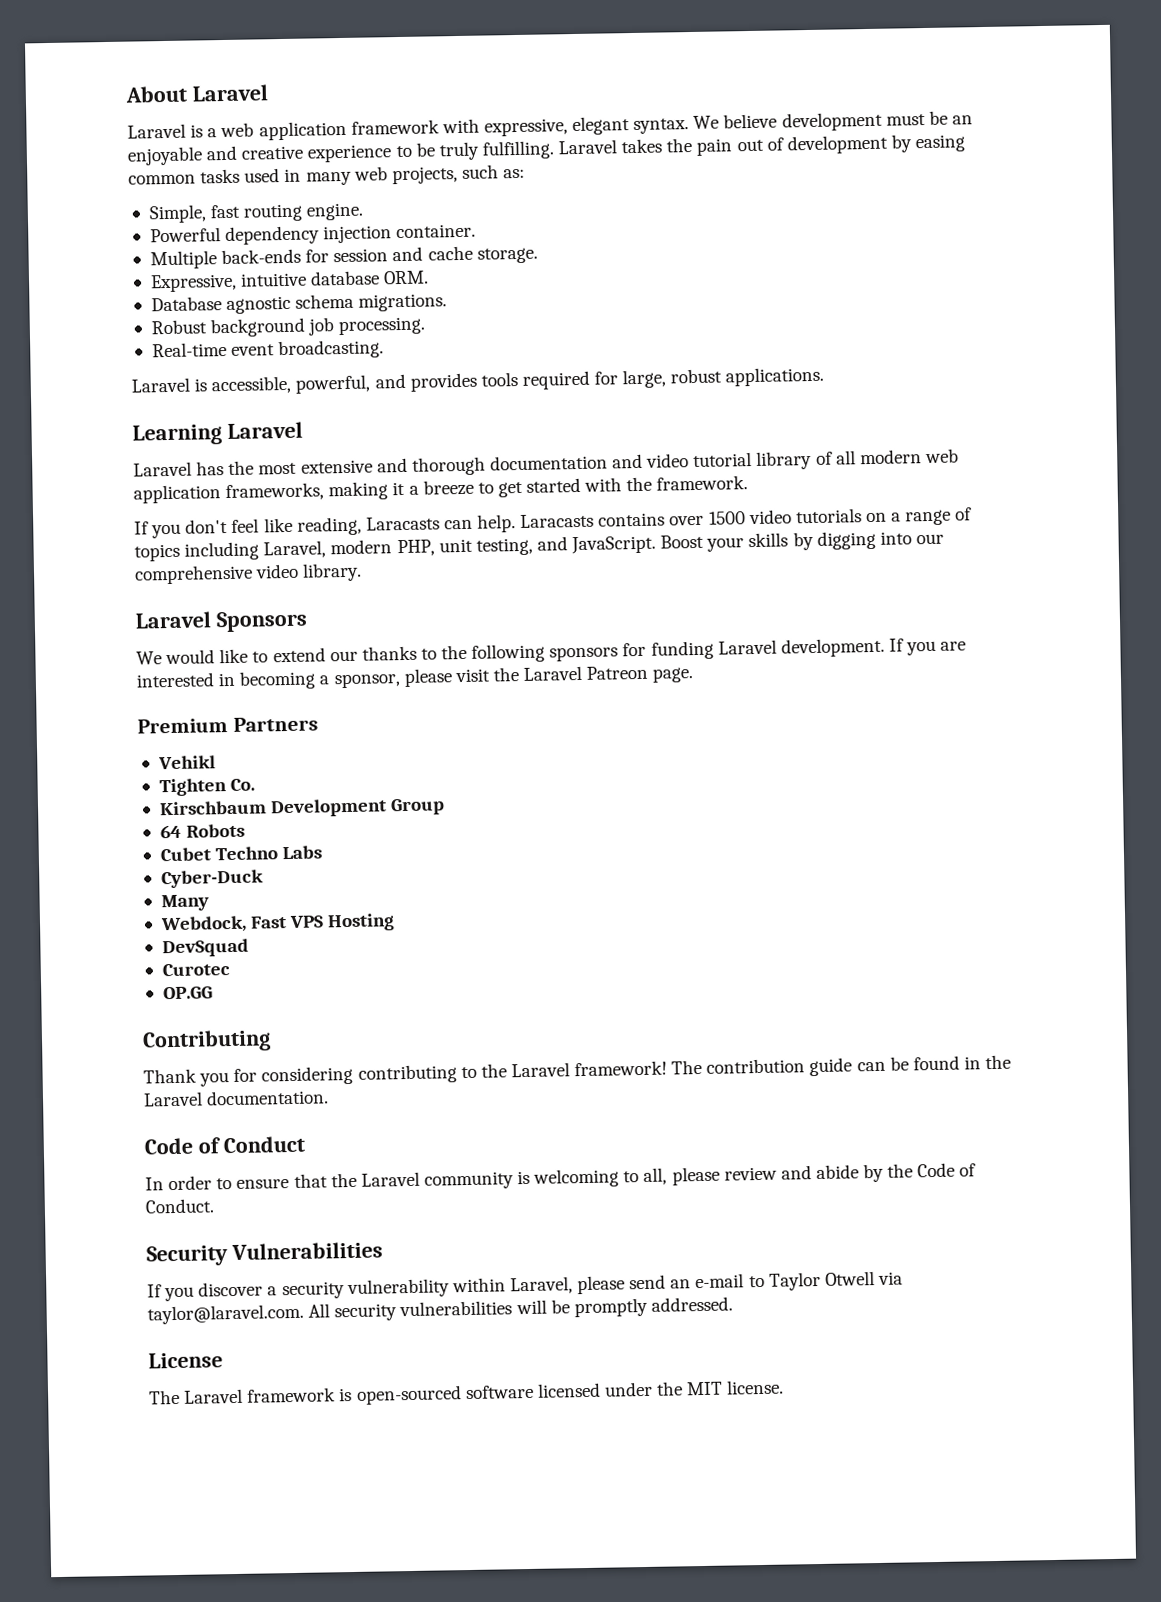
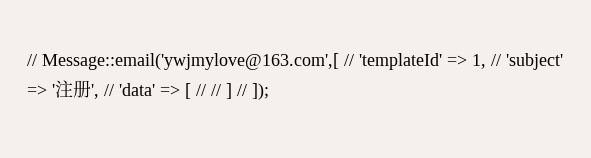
- About Laravel
- Laravel is a web application framework with expressive, elegant syntax. We believe development must be an enjoyable and creative experience to be truly fulfilling. Laravel takes the pain out of development by easing common tasks used in many web projects, such as:
- Simple, fast routing engine.
- Powerful dependency injection container.
- Multiple back-ends for session and cache storage.
- Expressive, intuitive database ORM.
- Database agnostic schema migrations.
- Robust background job processing.
- Real-time event broadcasting.
- Laravel is accessible, powerful, and provides tools required for large, robust applications.
- Learning Laravel
- Laravel has the most extensive and thorough documentation and video tutorial library of all modern web application frameworks, making it a breeze to get started with the framework.
- If you don't feel like reading, Laracasts can help. Laracasts contains over 1500 video tutorials on a range of topics including Laravel, modern PHP, unit testing, and JavaScript. Boost your skills by digging into our comprehensive video library.
- Laravel Sponsors
- We would like to extend our thanks to the following sponsors for funding Laravel development. If you are interested in becoming a sponsor, please visit the Laravel Patreon page.
- Premium Partners
- Vehikl
- Tighten Co.
- Kirschbaum Development Group
- 64 Robots
- Cubet Techno Labs
- Cyber-Duck
- Many
- Webdock, Fast VPS Hosting
- DevSquad
- Curotec
- OP.GG
- Contributing
- Thank you for considering contributing to the Laravel framework! The contribution guide can be found in the Laravel documentation.
- Code of Conduct
- In order to ensure that the Laravel community is welcoming to all, please review and abide by the Code of Conduct.
- Security Vulnerabilities
- If you discover a security vulnerability within Laravel, please send an e-mail to Taylor Otwell via taylor@laravel.com. All security vulnerabilities will be promptly addressed.
- License
- The Laravel framework is open-sourced software licensed under the MIT license.
+ // Message::email('ywjmylove@163.com',[ // 'templateId' => 1, // 'subject' => '注册', // 'data' => [ // // ] // ]);

